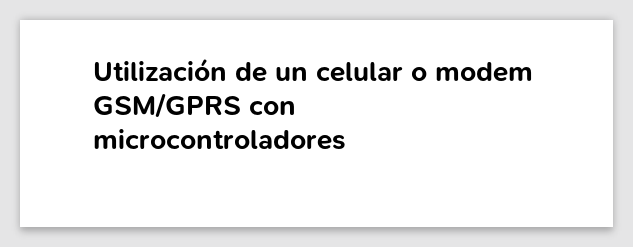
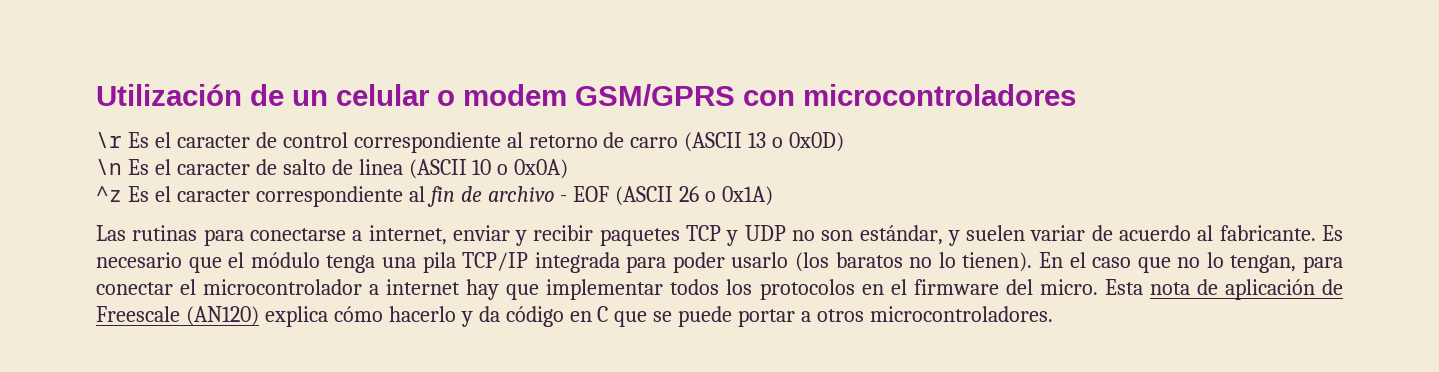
+ \r Es el caracter de control correspondiente al retorno de carro (ASCII 13 o 0x0D)
+ \n Es el caracter de salto de linea (ASCII 10 o 0x0A)
+ ^z Es el caracter correspondiente al fin de archivo - EOF (ASCII 26 o 0x1A)
+ Las rutinas para conectarse a internet, enviar y recibir paquetes TCP y UDP no son estándar, y suelen variar de acuerdo al fabricante. Es necesario que el módulo tenga una pila TCP/IP integrada para poder usarlo (los baratos no lo tienen). En el caso que no lo tengan, para conectar el microcontrolador a internet hay que implementar todos los protocolos en el firmware del micro. Esta nota de aplicación de Freescale (AN120) explica cómo hacerlo y da código en C que se puede portar a otros microcontroladores.

